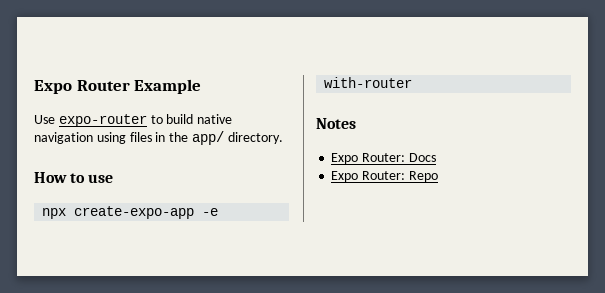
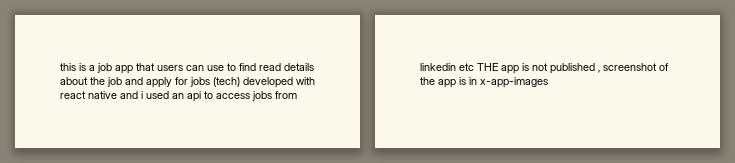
- Expo Router Example
- Use expo-router to build native navigation using files in the app/ directory.
- How to use
- npx create-expo-app -e with-router
- Notes
- Expo Router: Docs
- Expo Router: Repo
+ this is a job app that users can use to find read details about the job and apply for jobs (tech) developed with react native and i used an api to access jobs from linkedin etc THE app is not published , screenshot of the app is in x-app-images

